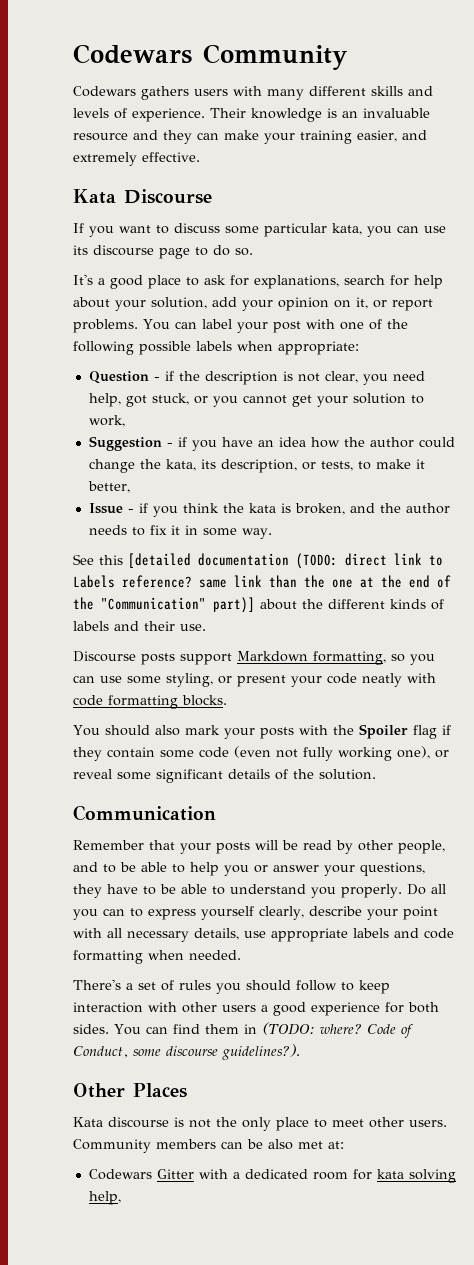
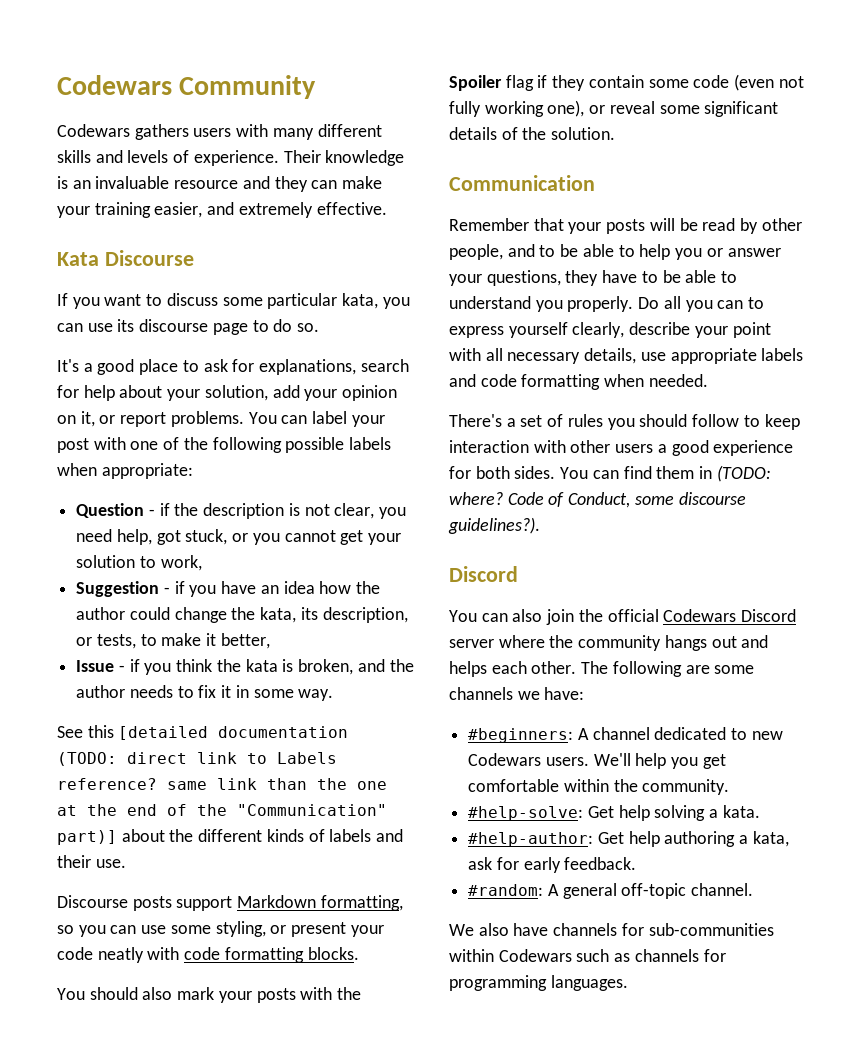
  Code of Conduct, some discourse guidelines?).
- Other Places
- Kata discourse is not the only place to meet other users. Community members can be also met at:
- Codewars Gitter with a dedicated room for kata solving help,
+ Discord
+ You can also join the official Codewars Discord server where the community hangs out and helps each other. The following are some channels we have:
+ #beginners: A channel dedicated to new Codewars users. We'll help you get comfortable within the community.
+ #help-solve: Get help solving a kata.
+ #help-author: Get help authoring a kata, ask for early feedback.
+ #random: A general off-topic channel.
+ We also have channels for sub-communities within Codewars such as channels for programming languages.

